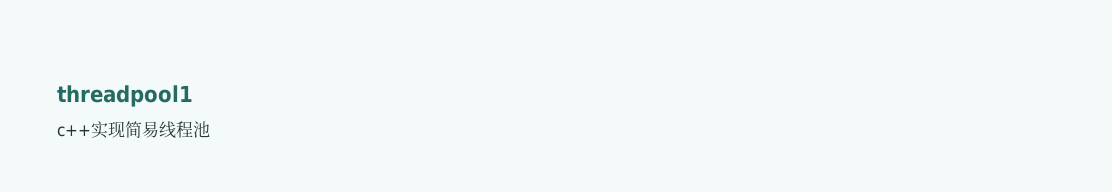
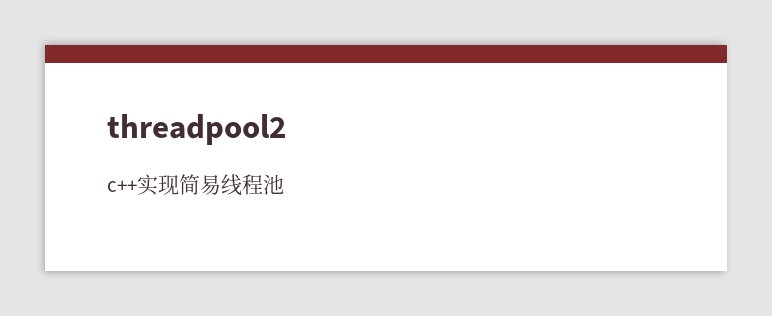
- threadpool1
+ threadpool2

